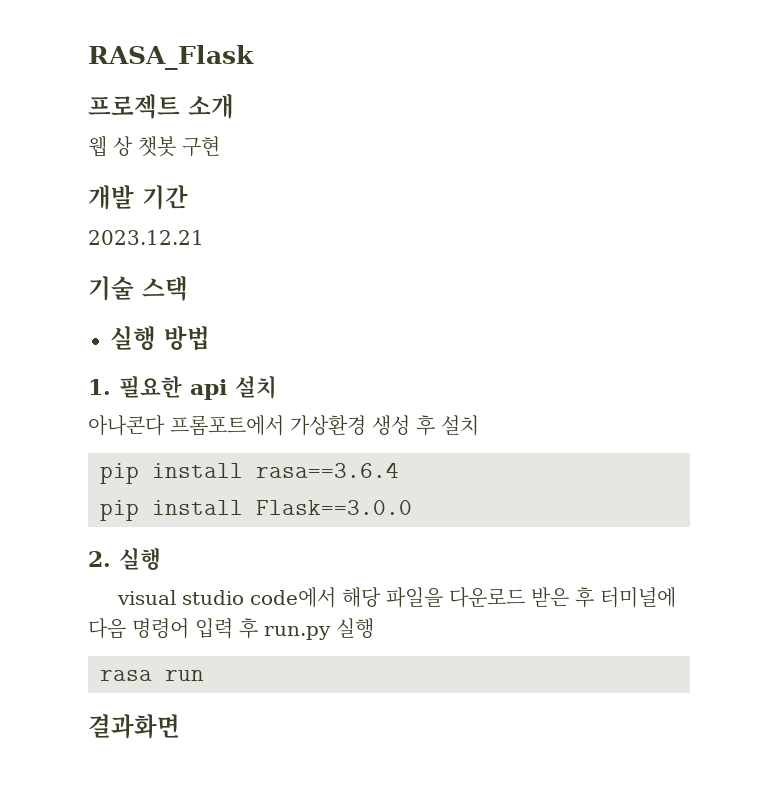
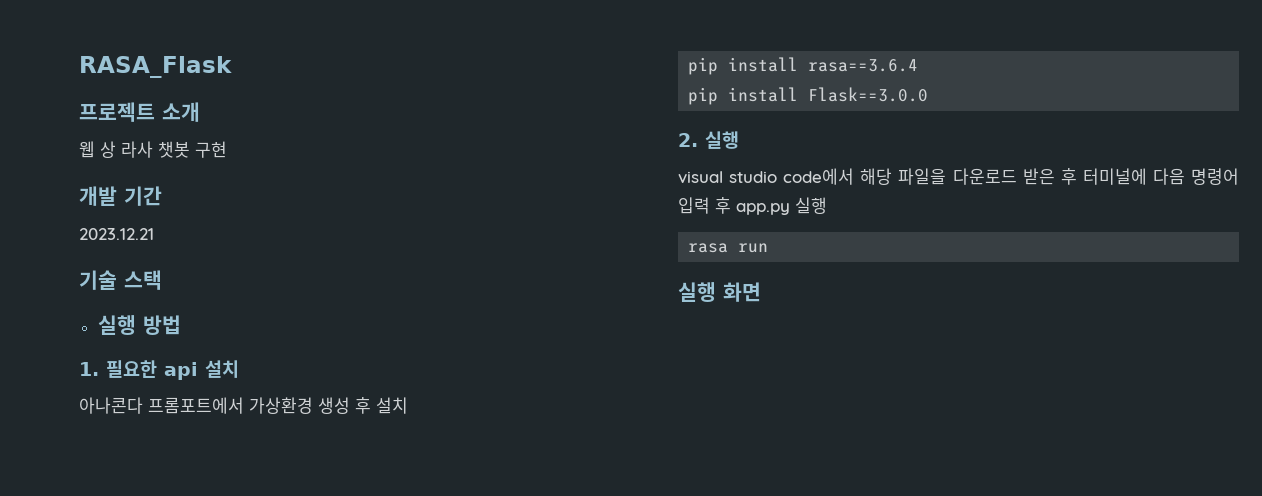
- 웹 상 챗봇 구현
+ 웹 상 라사 챗봇 구현
- visual studio code에서 해당 파일을 다운로드 받은 후 터미널에 다음 명령어 입력 후 run.py 실행
+ visual studio code에서 해당 파일을 다운로드 받은 후 터미널에 다음 명령어 입력 후 app.py 실행
- 결과화면
+ 실행 화면

